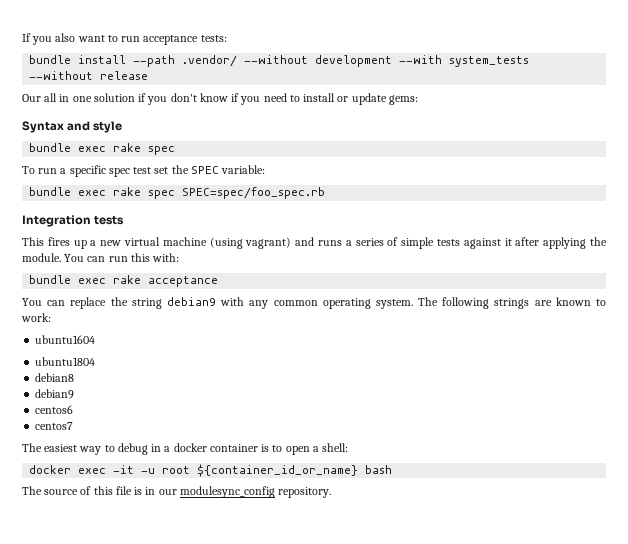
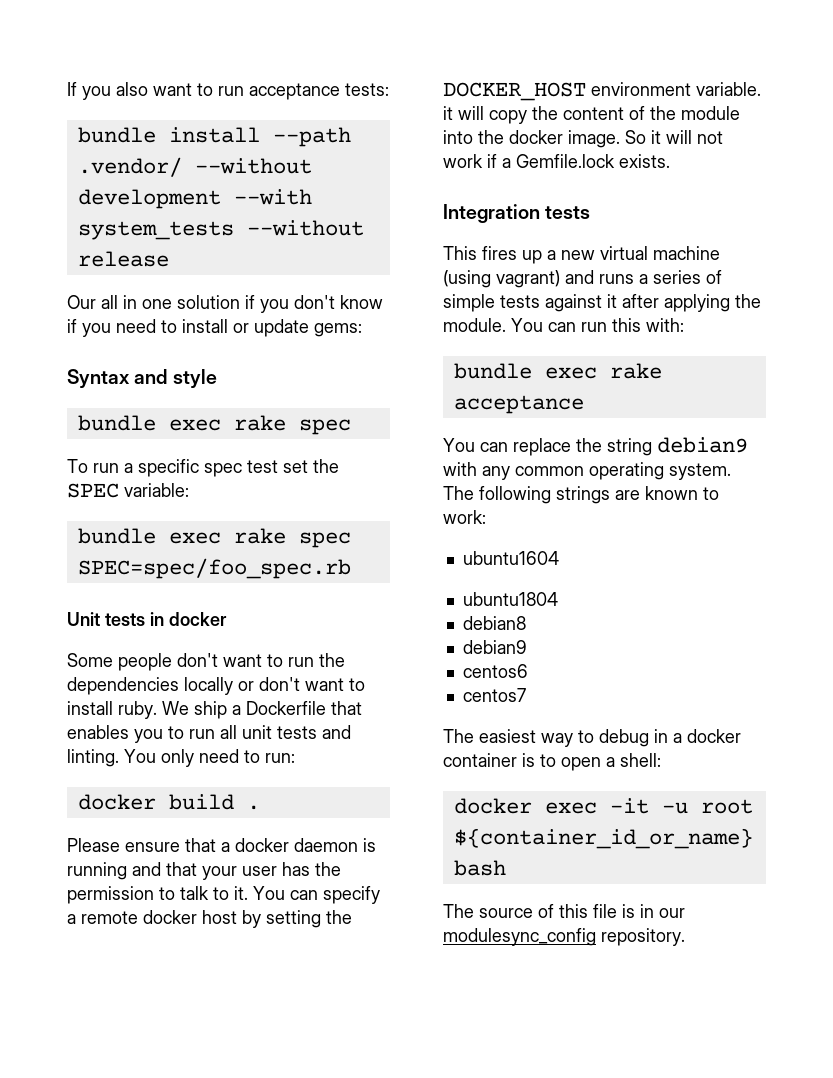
+ Unit tests in docker
+ Some people don't want to run the dependencies locally or don't want to install ruby. We ship a Dockerfile that enables you to run all unit tests and linting. You only need to run:
+ docker build .
+ Please ensure that a docker daemon is running and that your user has the permission to talk to it. You can specify a remote docker host by setting the DOCKER_HOST environment variable. it will copy the content of the module into the docker image. So it will not work if a Gemfile.lock exists.

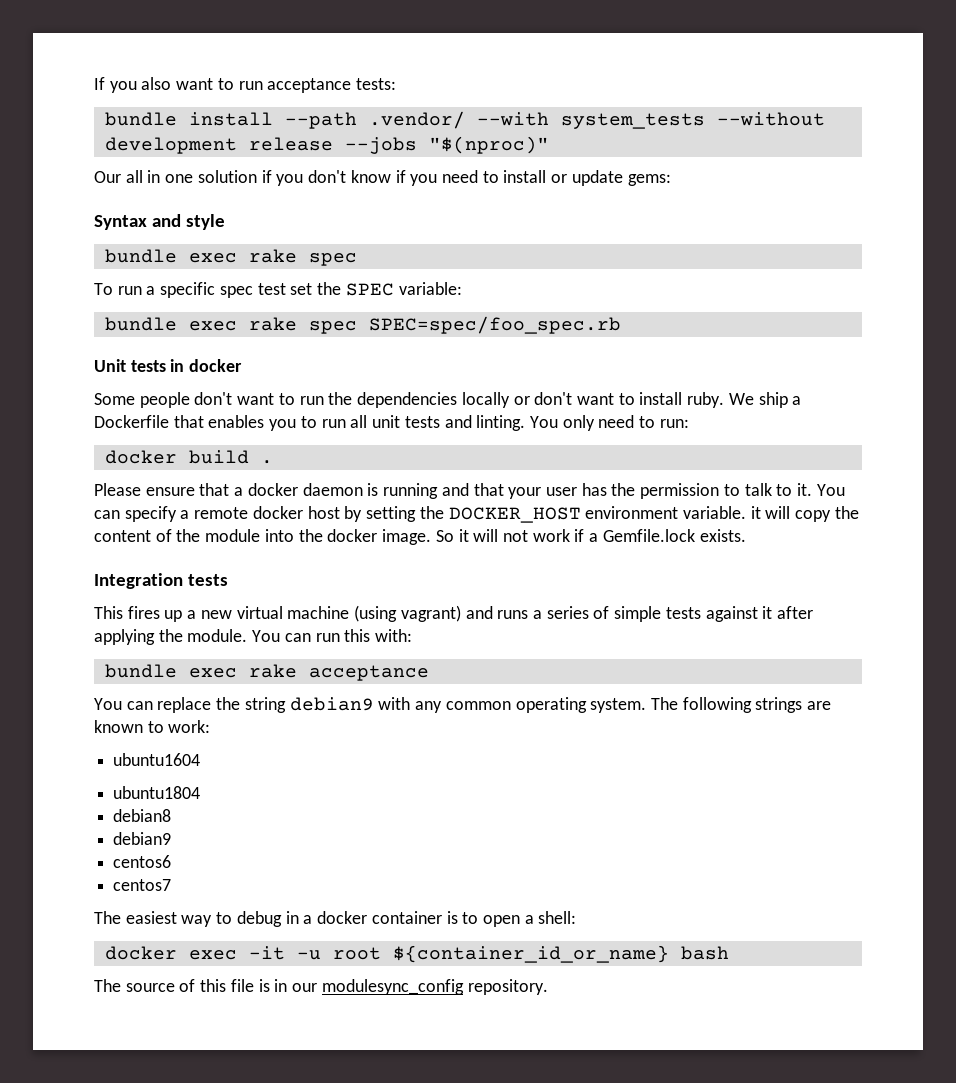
- bundle install --path .vendor/ --without development --with system_tests --without release
+ bundle install --path .vendor/ --with system_tests --without development release --jobs "$(nproc)"

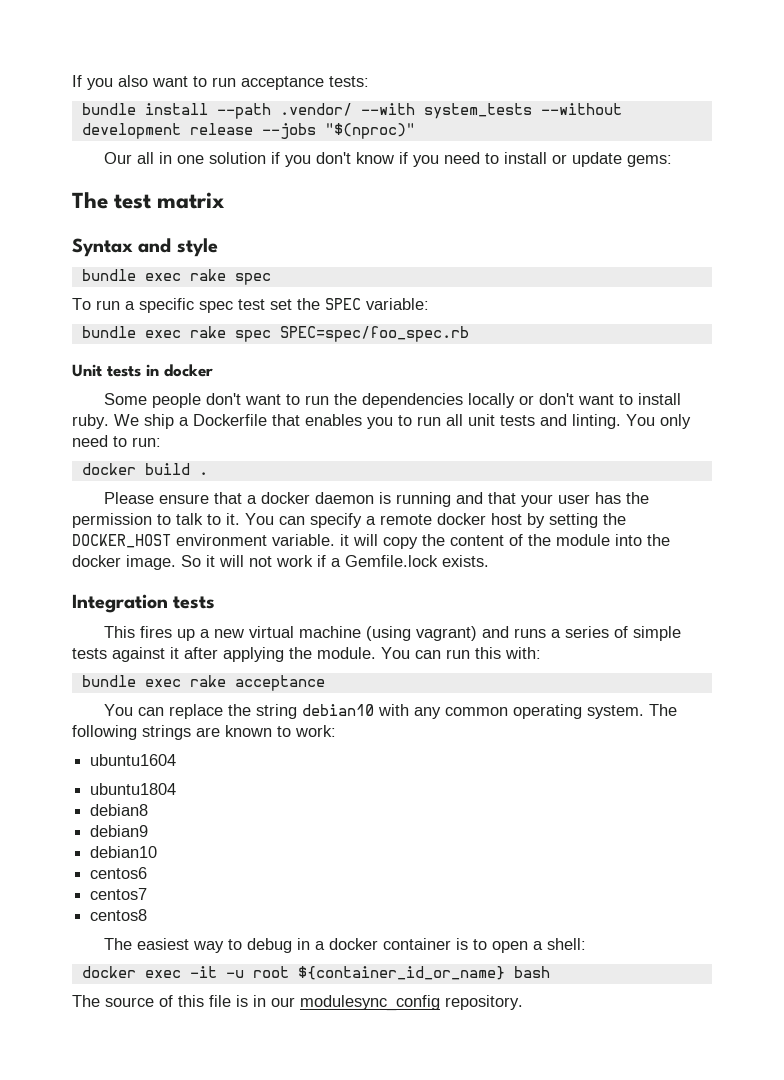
+ The test matrix
- You can replace the string debian9 with any common operating system.
+ You can replace the string debian10 with any common operating system.
  debian8
  debian9
+ debian10
+ centos8

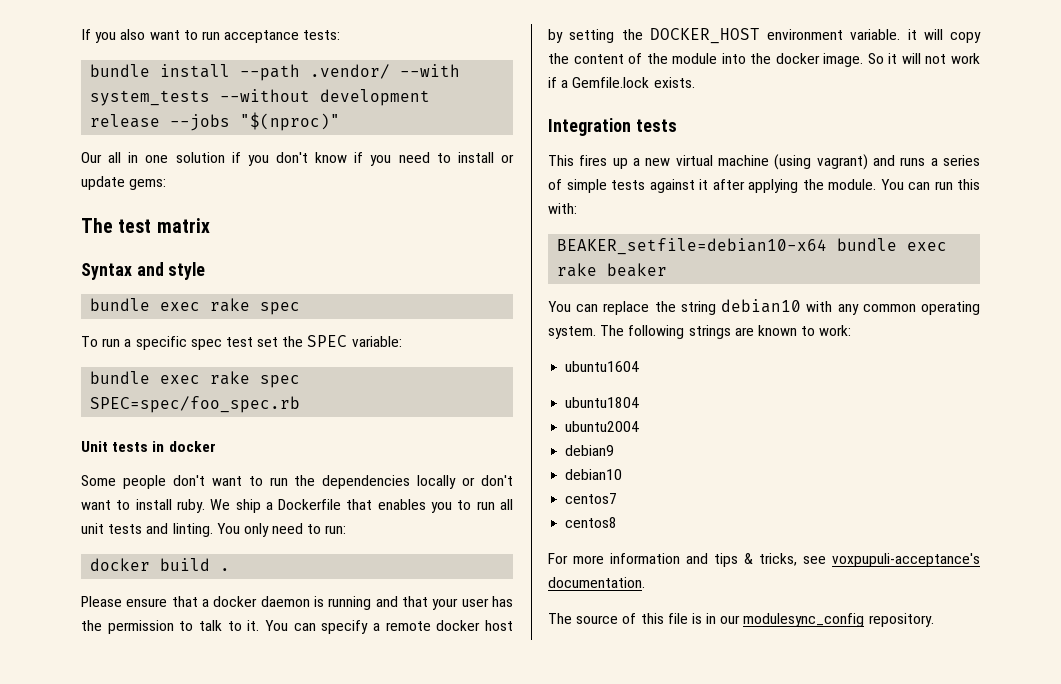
- bundle exec rake acceptance
+ BEAKER_setfile=debian10-x64 bundle exec rake beaker
- debian8
+ ubuntu2004
- centos6
- The easiest way to debug in a docker container is to open a shell:
- docker exec -it -u root ${container_id_or_name} bash
+ For more information and tips & tricks, see voxpupuli-acceptance's documentation.

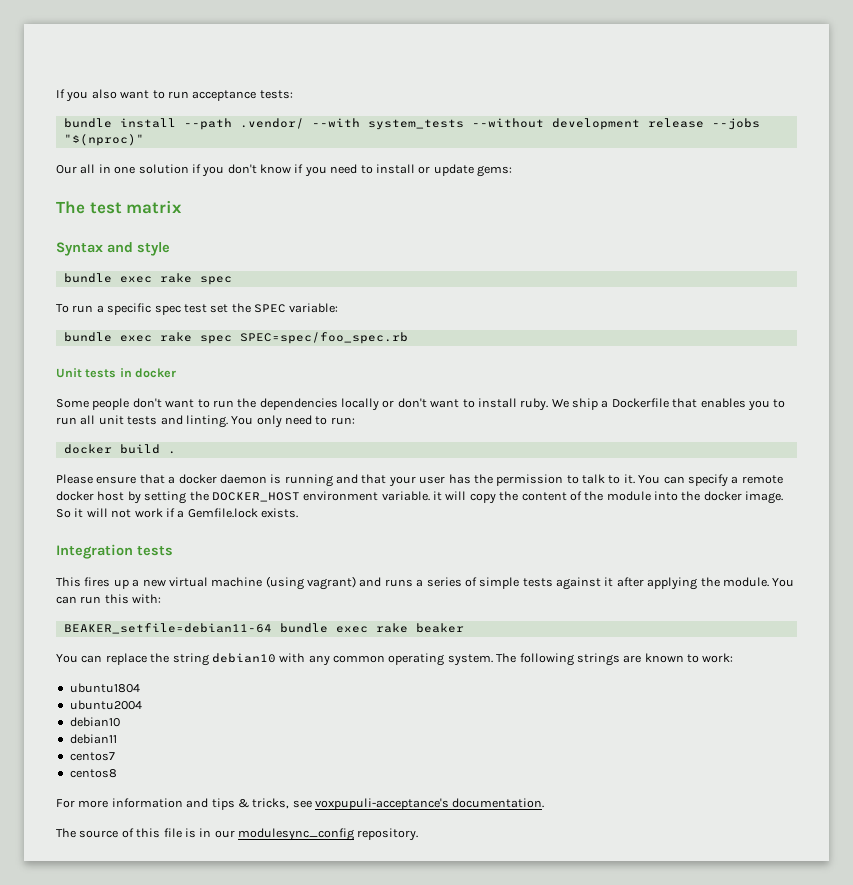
- BEAKER_setfile=debian10-x64 bundle exec rake beaker
+ BEAKER_setfile=debian11-64 bundle exec rake beaker
- ubuntu1604
  ubuntu2004
- debian9
  debian10
+ debian11

